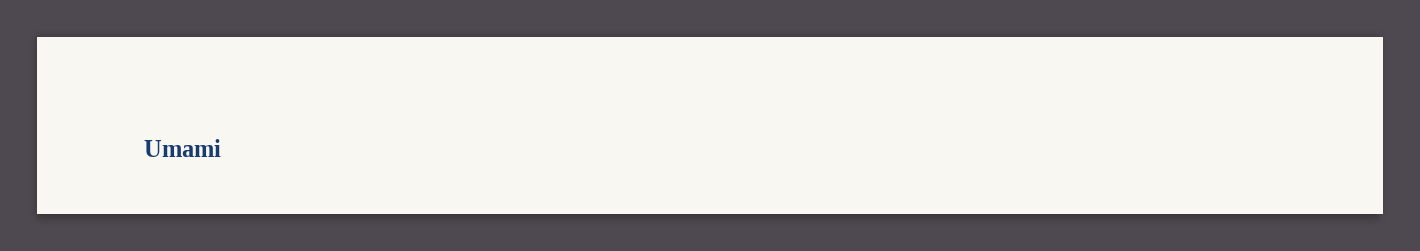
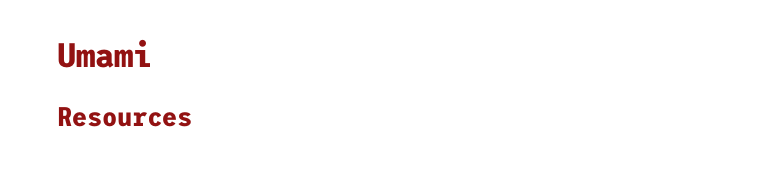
+ Resources

